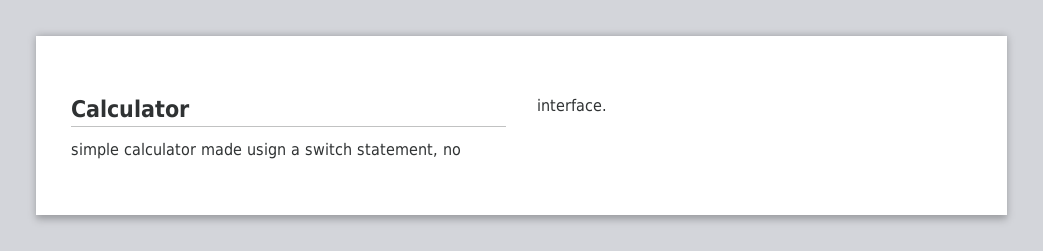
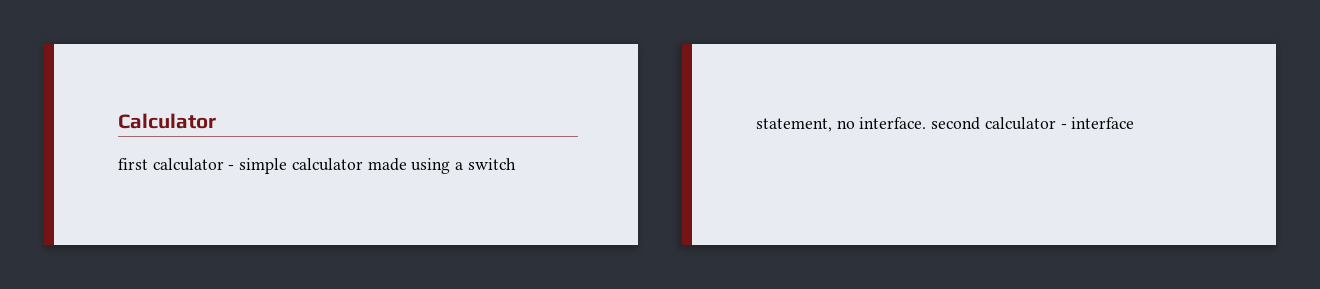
- simple calculator made usign a switch statement, no interface.
+ first calculator - simple calculator made using a switch statement, no interface. second calculator - interface

